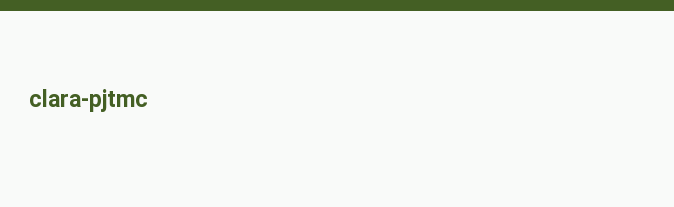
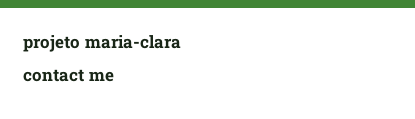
- clara-pjtmc
+ projeto maria-clara
+ contact me

